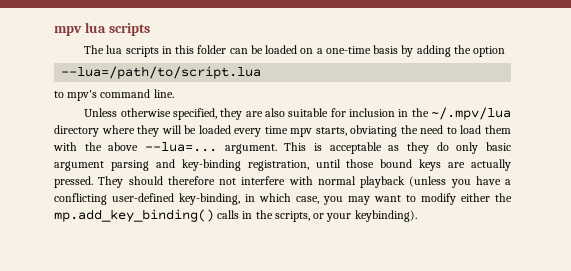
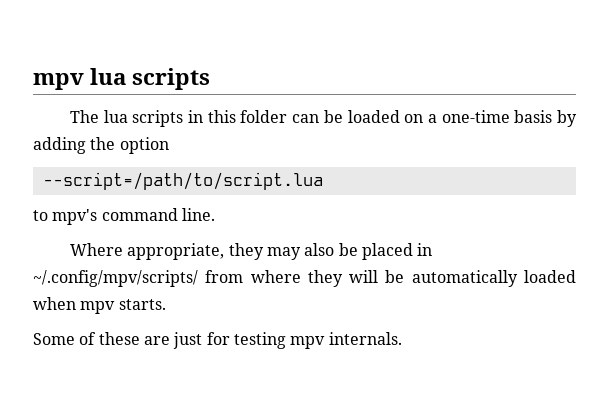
- --lua=/path/to/script.lua
+ --script=/path/to/script.lua
- Unless otherwise specified, they are also suitable for inclusion in the ~/.mpv/lua directory where they will be loaded every time mpv starts, obviating the need to load them with the above --lua=... argument. This is acceptable as they do only basic argument parsing and key-binding registration, until those bound keys are actually pressed. They should therefore not interfere with normal playback (unless you have a conflicting user-defined key-binding, in which case, you may want to modify either the mp.add_key_binding() calls in the scripts, or your keybinding).
+ Where appropriate, they may also be placed in ~/.config/mpv/scripts/ from where they will be automatically loaded when mpv starts.
+ Some of these are just for testing mpv internals.

